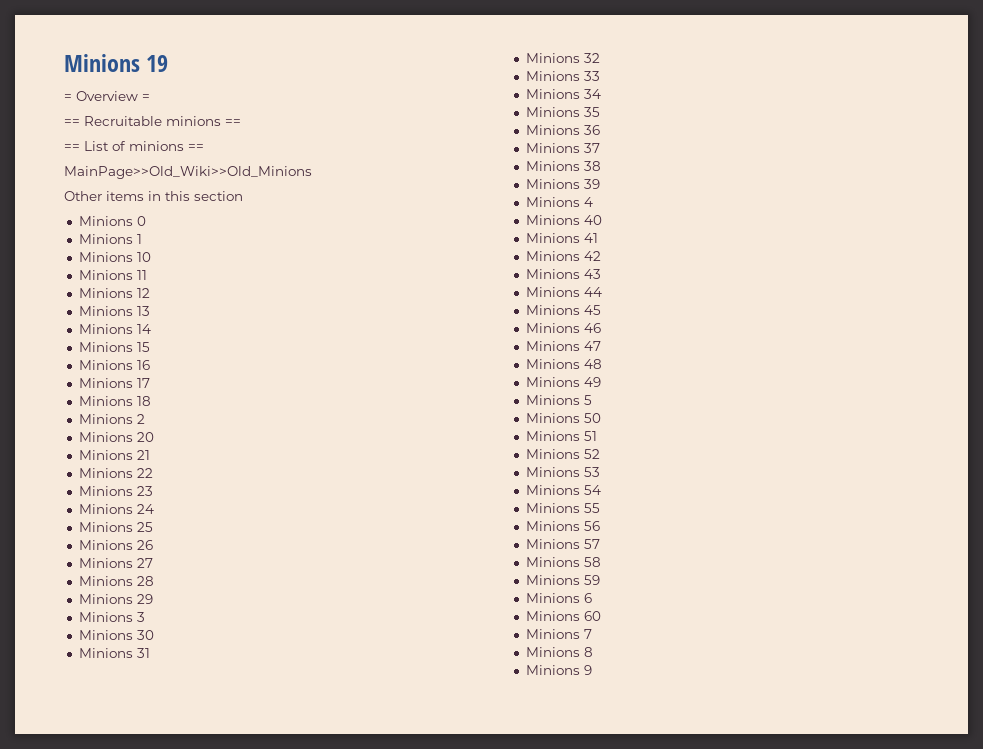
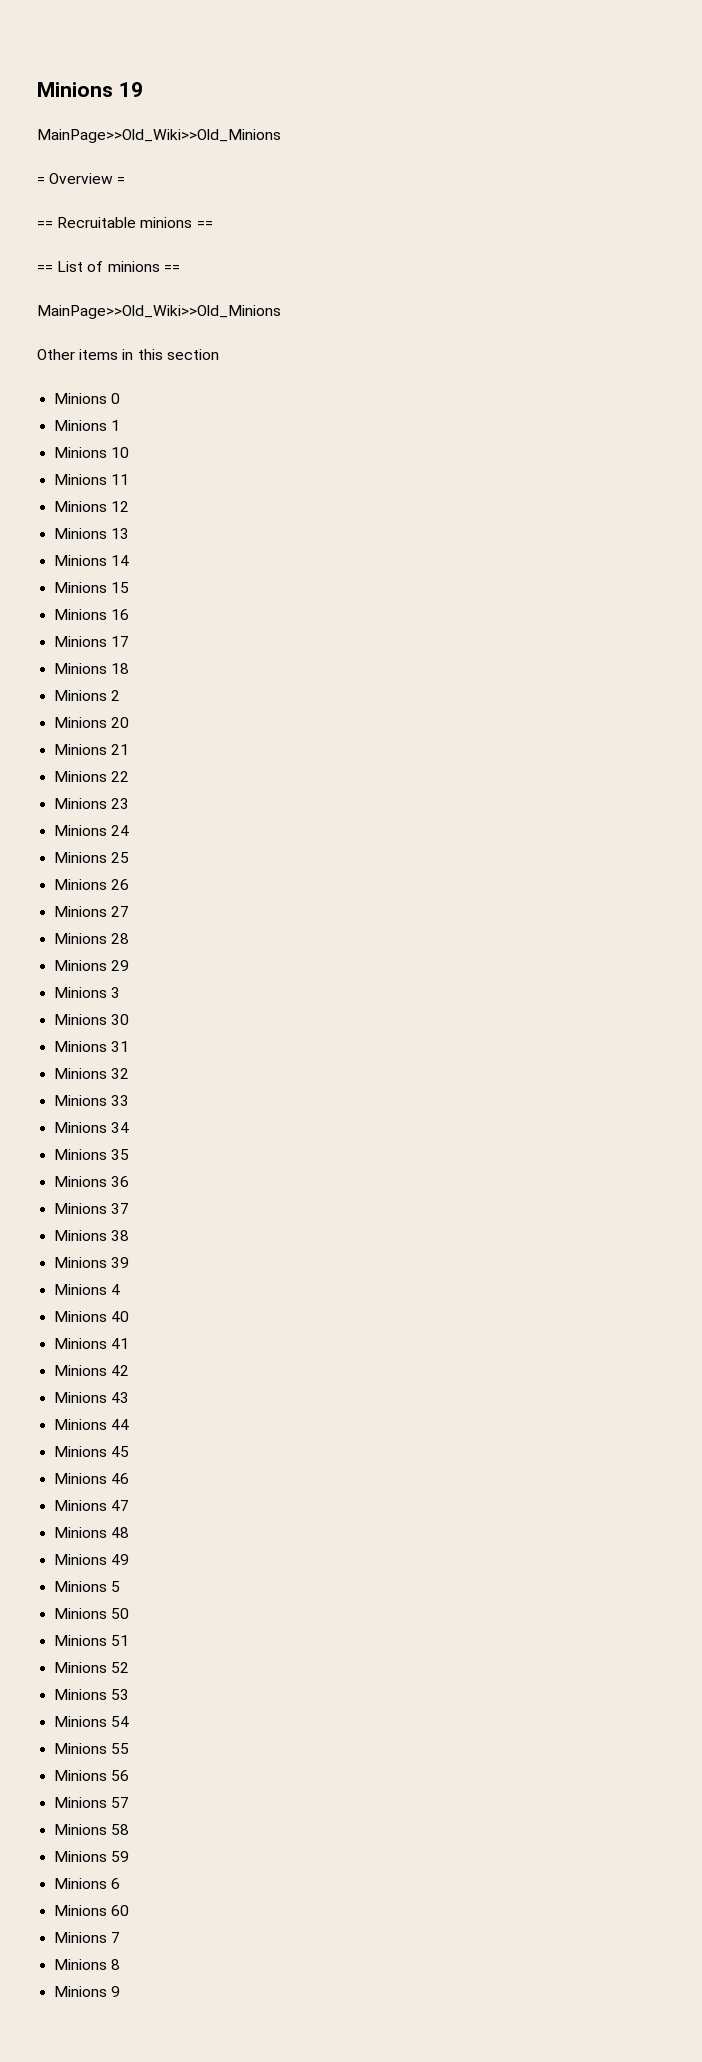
  Minions 19
+ MainPage>>Old_Wiki>>Old_Minions

